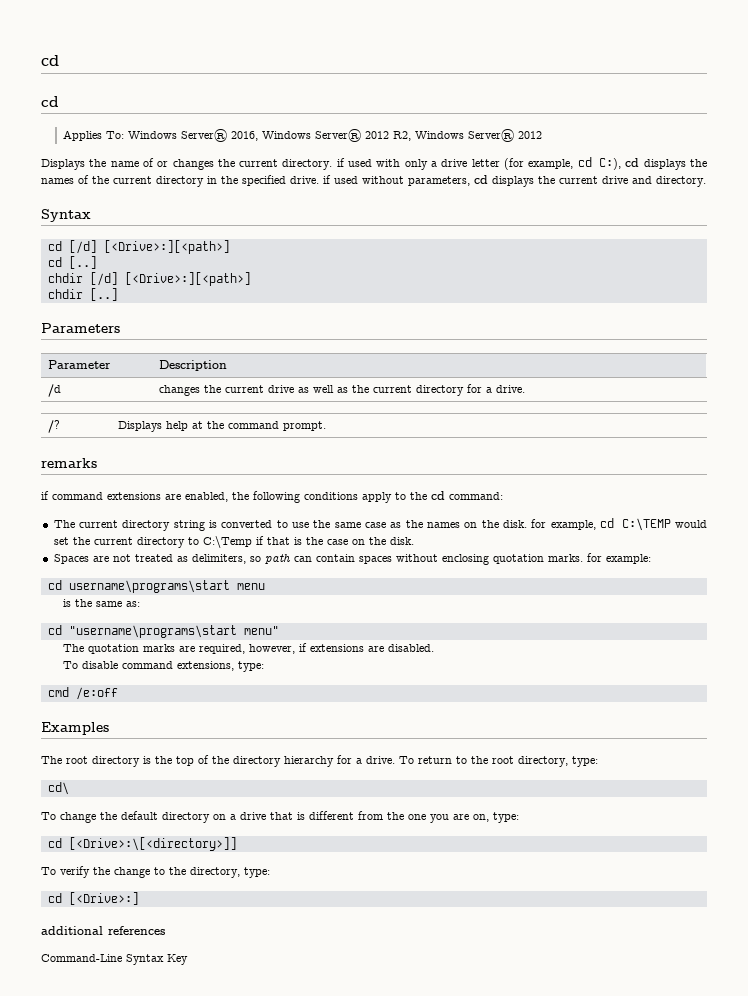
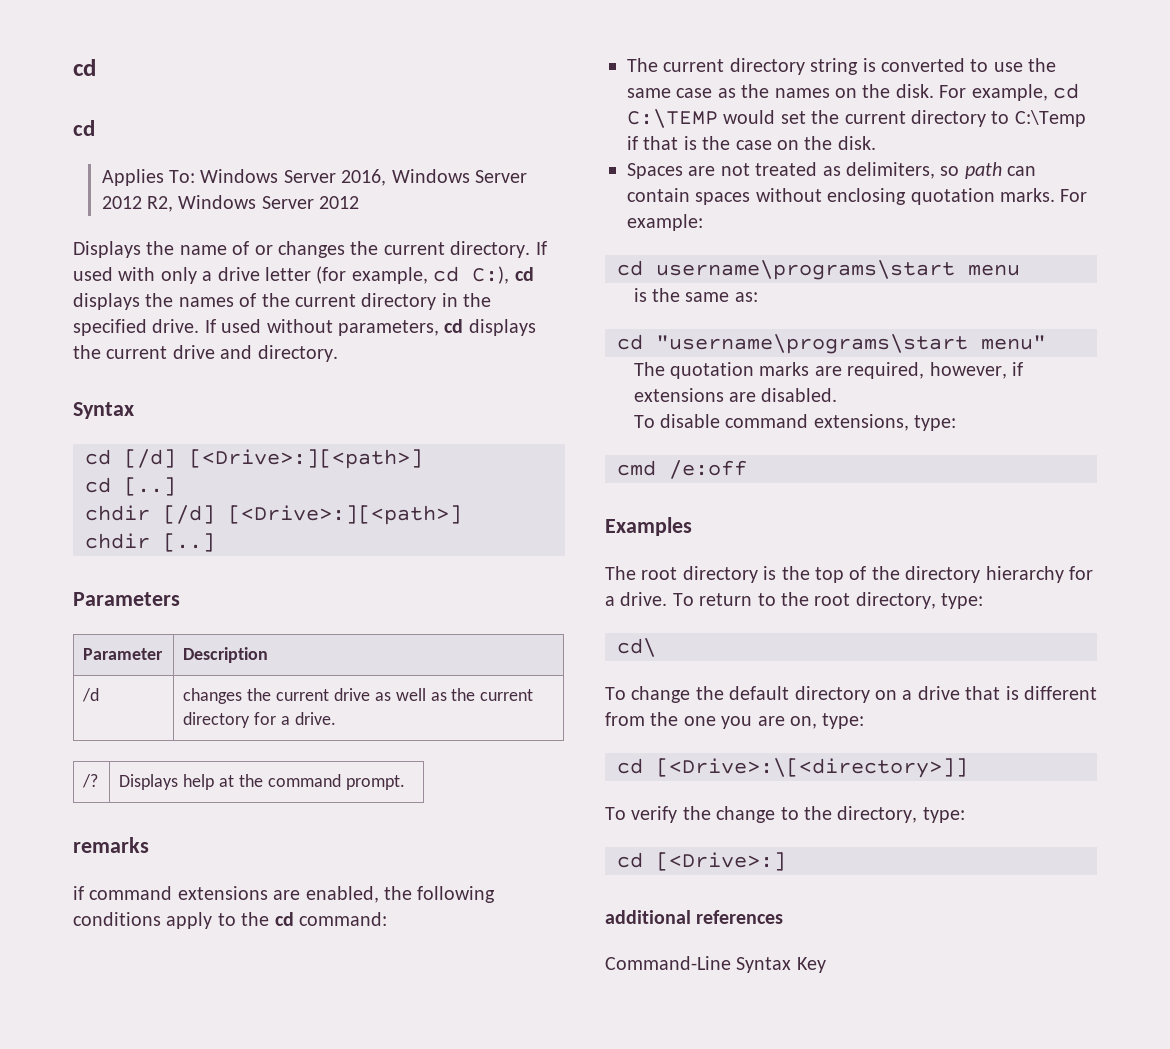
- Applies To: Windows Server® 2016, Windows Server® 2012 R2, Windows Server® 2012
+ Applies To: Windows Server 2016, Windows Server 2012 R2, Windows Server 2012
- Displays the name of or changes the current directory. if used with only a drive letter (for example, cd C:), cd displays the names of the current directory in the specified drive. if used without parameters, cd displays the current drive and directory.
+ Displays the name of or changes the current directory. If used with only a drive letter (for example, cd C:), cd displays the names of the current directory in the specified drive. If used without parameters, cd displays the current drive and directory.
- The current directory string is converted to use the same case as the names on the disk. for example, cd C:\TEMP would set the current directory to C:\Temp if that is the case on the disk.
+ The current directory string is converted to use the same case as the names on the disk. For example, cd C:\TEMP would set the current directory to C:\Temp if that is the case on the disk.
- Spaces are not treated as delimiters, so path can contain spaces without enclosing quotation marks. for example:
+ Spaces are not treated as delimiters, so path can contain spaces without enclosing quotation marks. For example:

